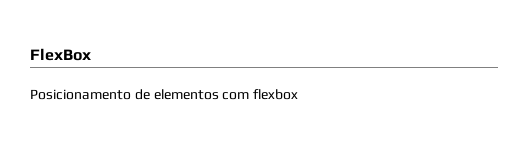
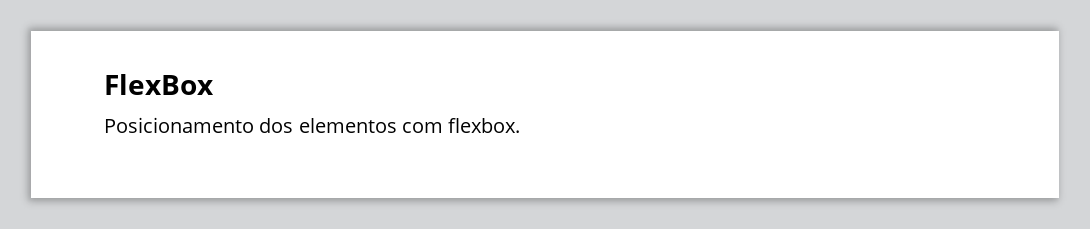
- Posicionamento de elementos com flexbox
+ Posicionamento dos elementos com flexbox.

